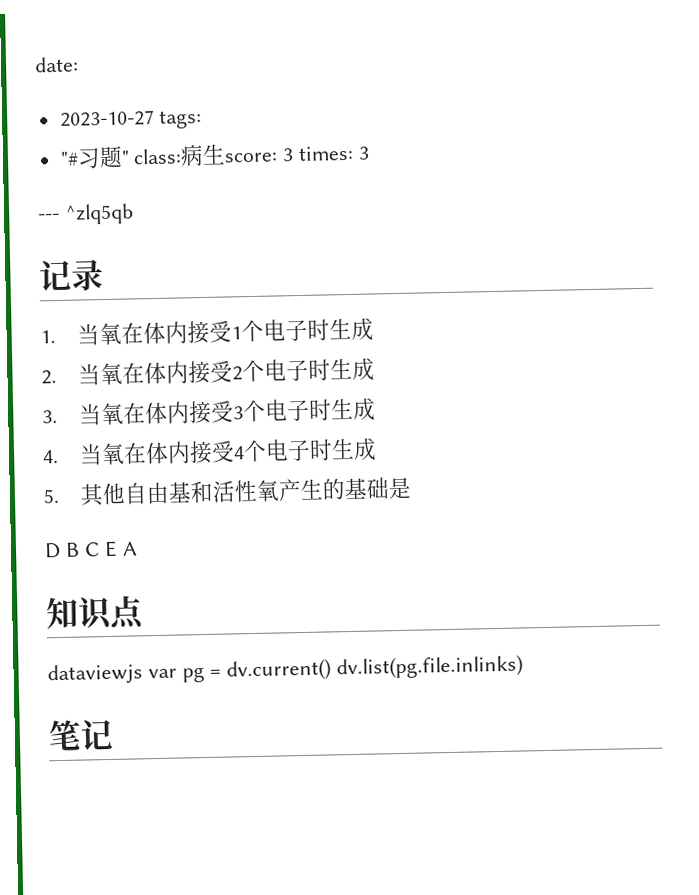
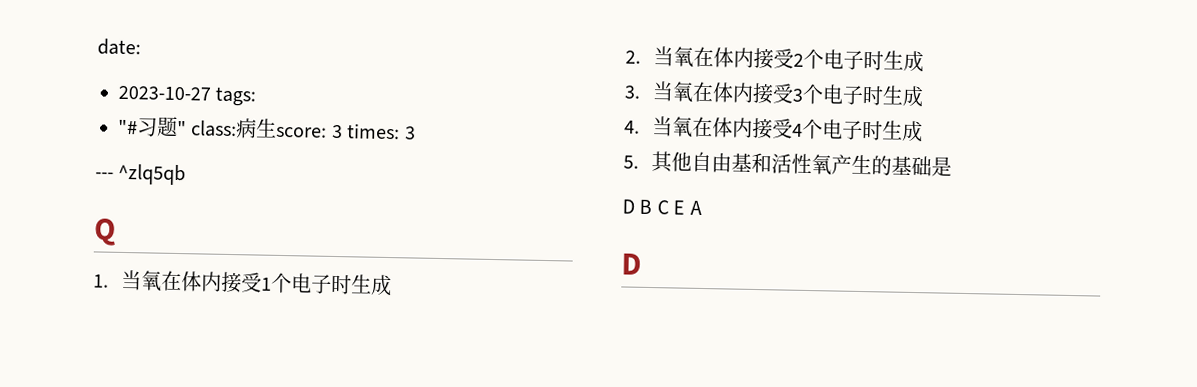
- 记录
+ Q
  D B C E A
- 知识点
- dataviewjs var pg = dv.current() dv.list(pg.file.inlinks)
- 笔记
+ D

